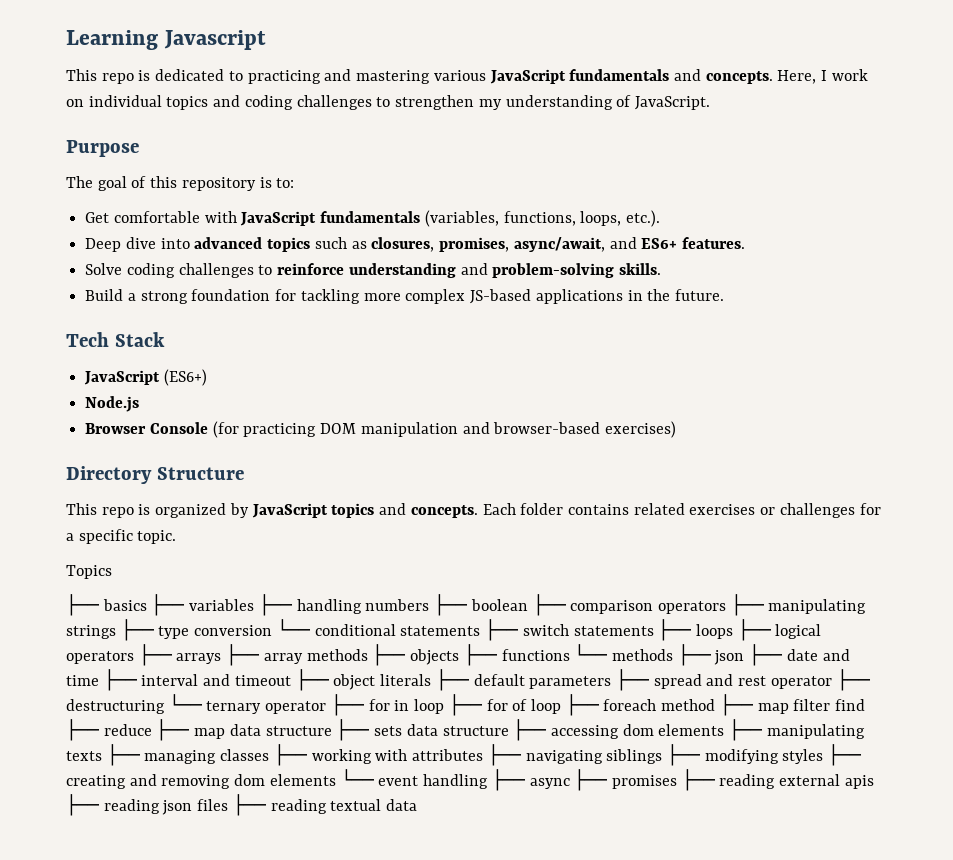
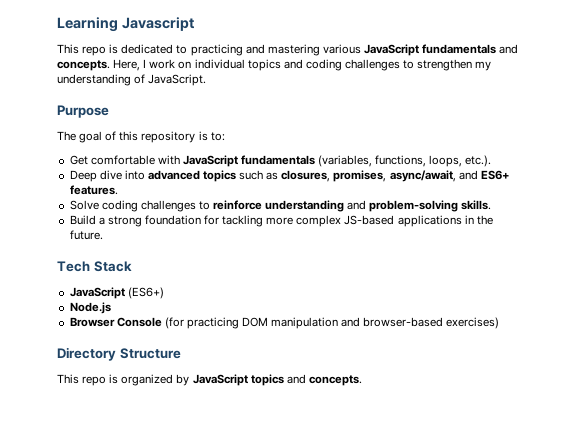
- Each folder contains related exercises or challenges for a specific topic.
- Topics
- ├── basics ├── variables ├── handling numbers ├── boolean ├── comparison operators ├── manipulating strings ├── type conversion └── conditional statements ├── switch statements ├── loops ├── logical operators ├── arrays ├── array methods ├── objects ├── functions └── methods ├── json ├── date and time ├── interval and timeout ├── object literals ├── default parameters ├── spread and rest operator ├── destructuring └── ternary operator ├── for in loop ├── for of loop ├── foreach method ├── map filter find ├── reduce ├── map data structure ├── sets data structure ├── accessing dom elements ├── manipulating texts ├── managing classes ├── working with attributes ├── navigating siblings ├── modifying styles ├── creating and removing dom elements └── event handling ├── async ├── promises ├── reading external apis ├── reading json files ├── reading textual data

